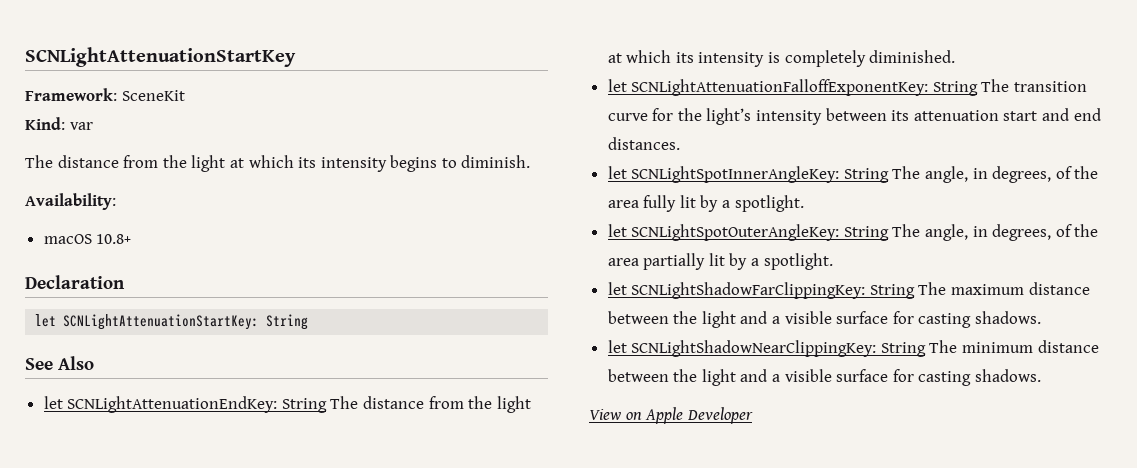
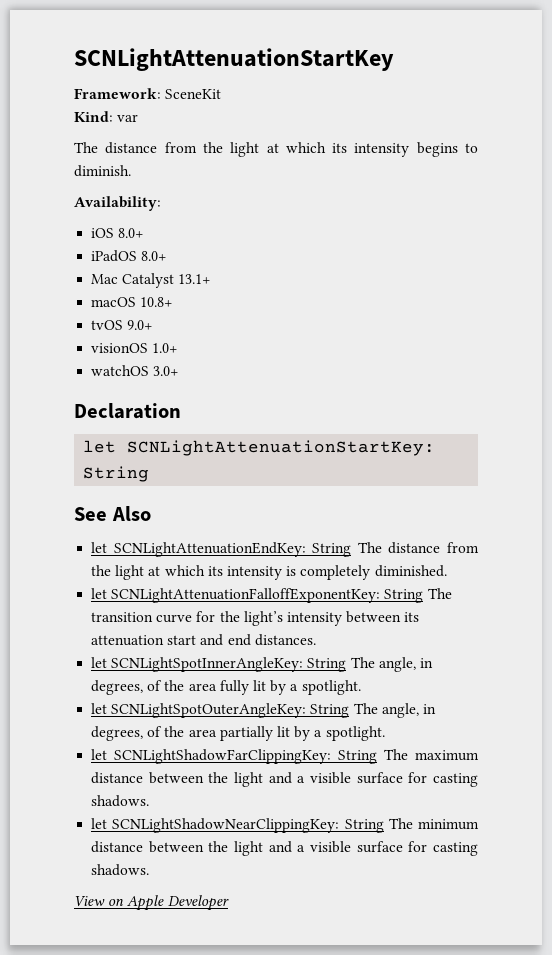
+ iOS 8.0+
+ iPadOS 8.0+
+ Mac Catalyst 13.1+
  macOS 10.8+
+ tvOS 9.0+
+ visionOS 1.0+
+ watchOS 3.0+

